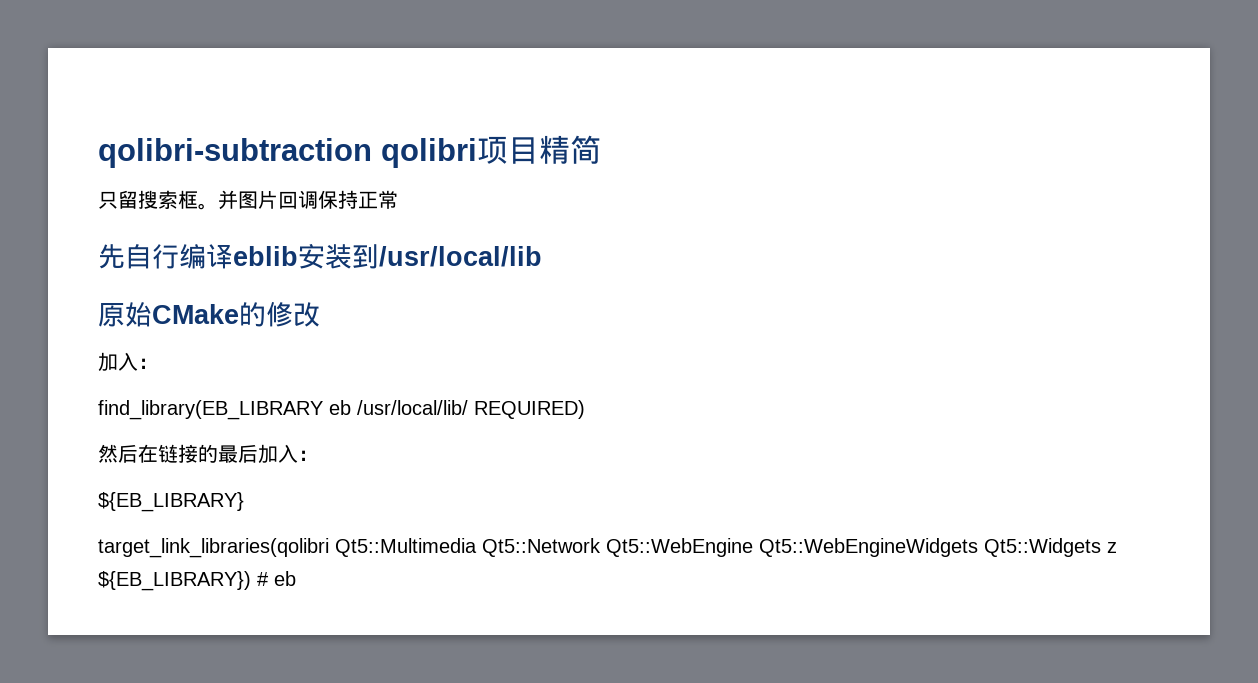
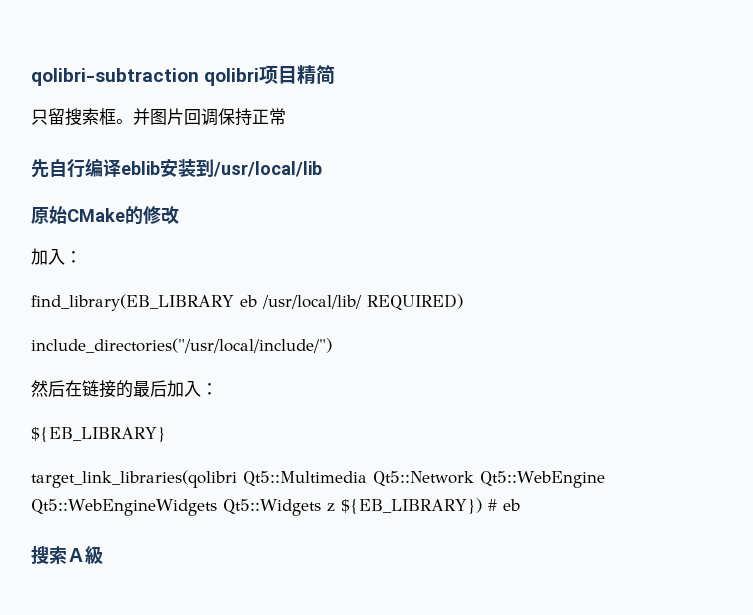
+ include_directories("/usr/local/include/")
+ 搜索Ａ級

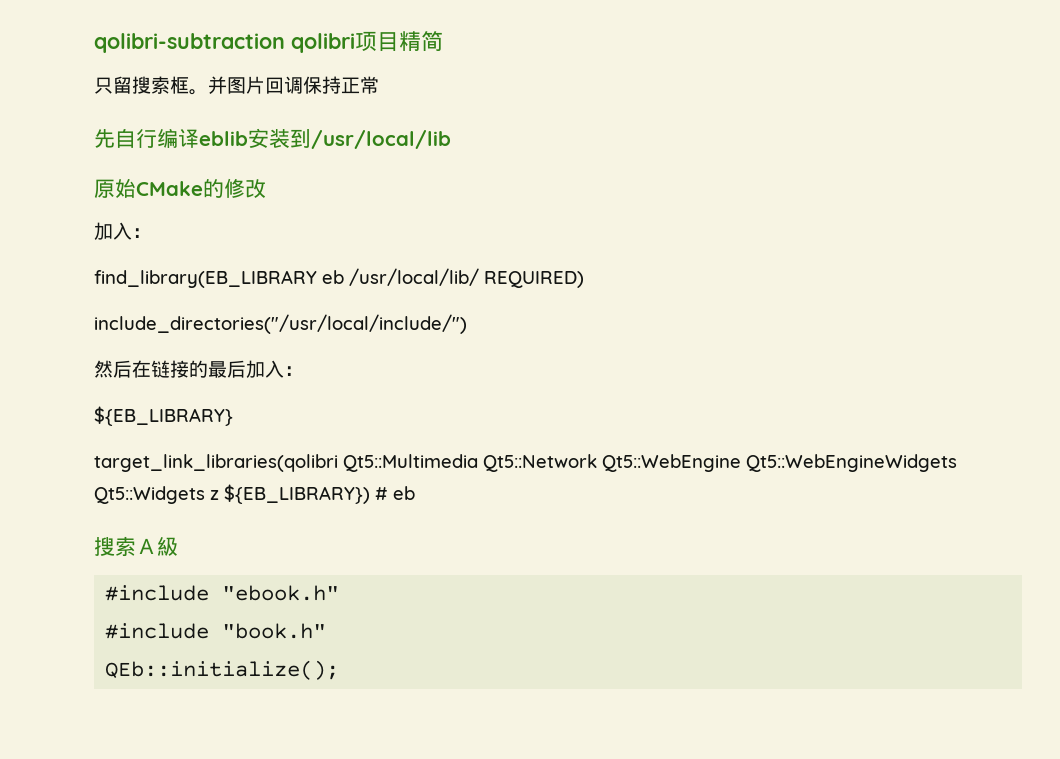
+ #include "ebook.h"
+ #include "book.h"
+ QEb::initialize();

